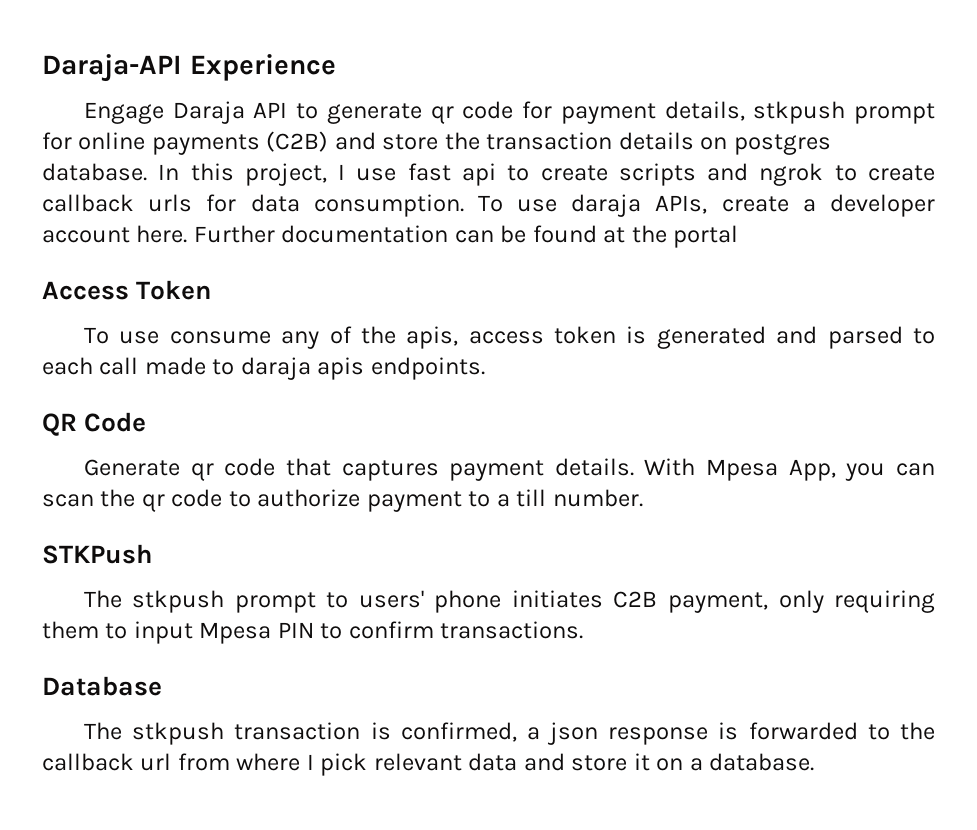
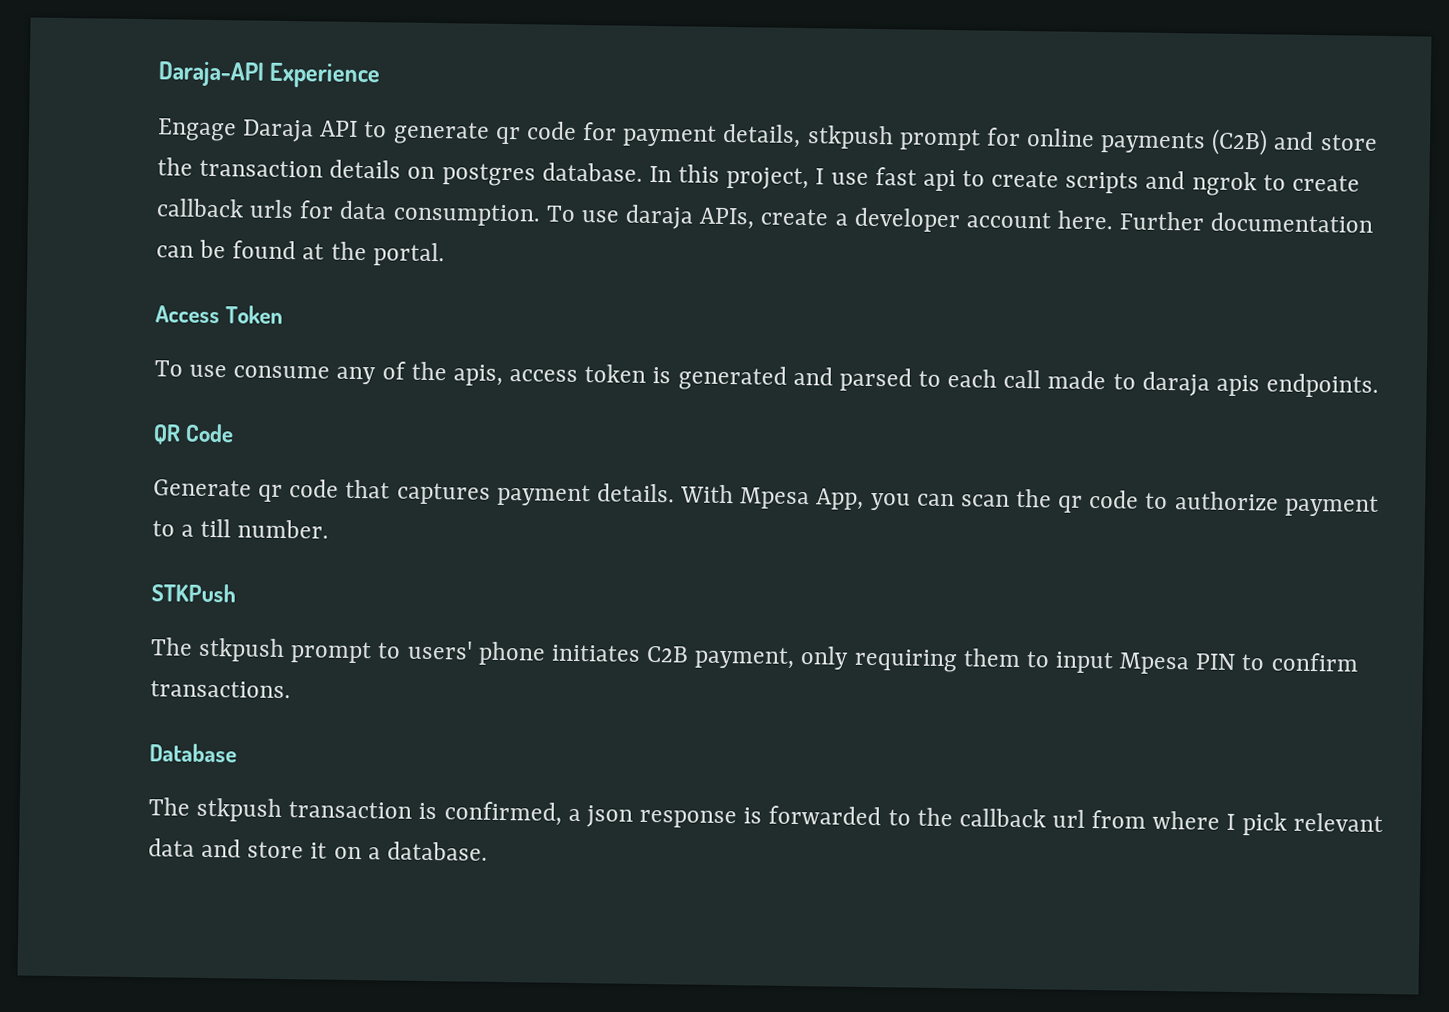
- Further documentation can be found at the portal
+ Further documentation can be found at the portal.

